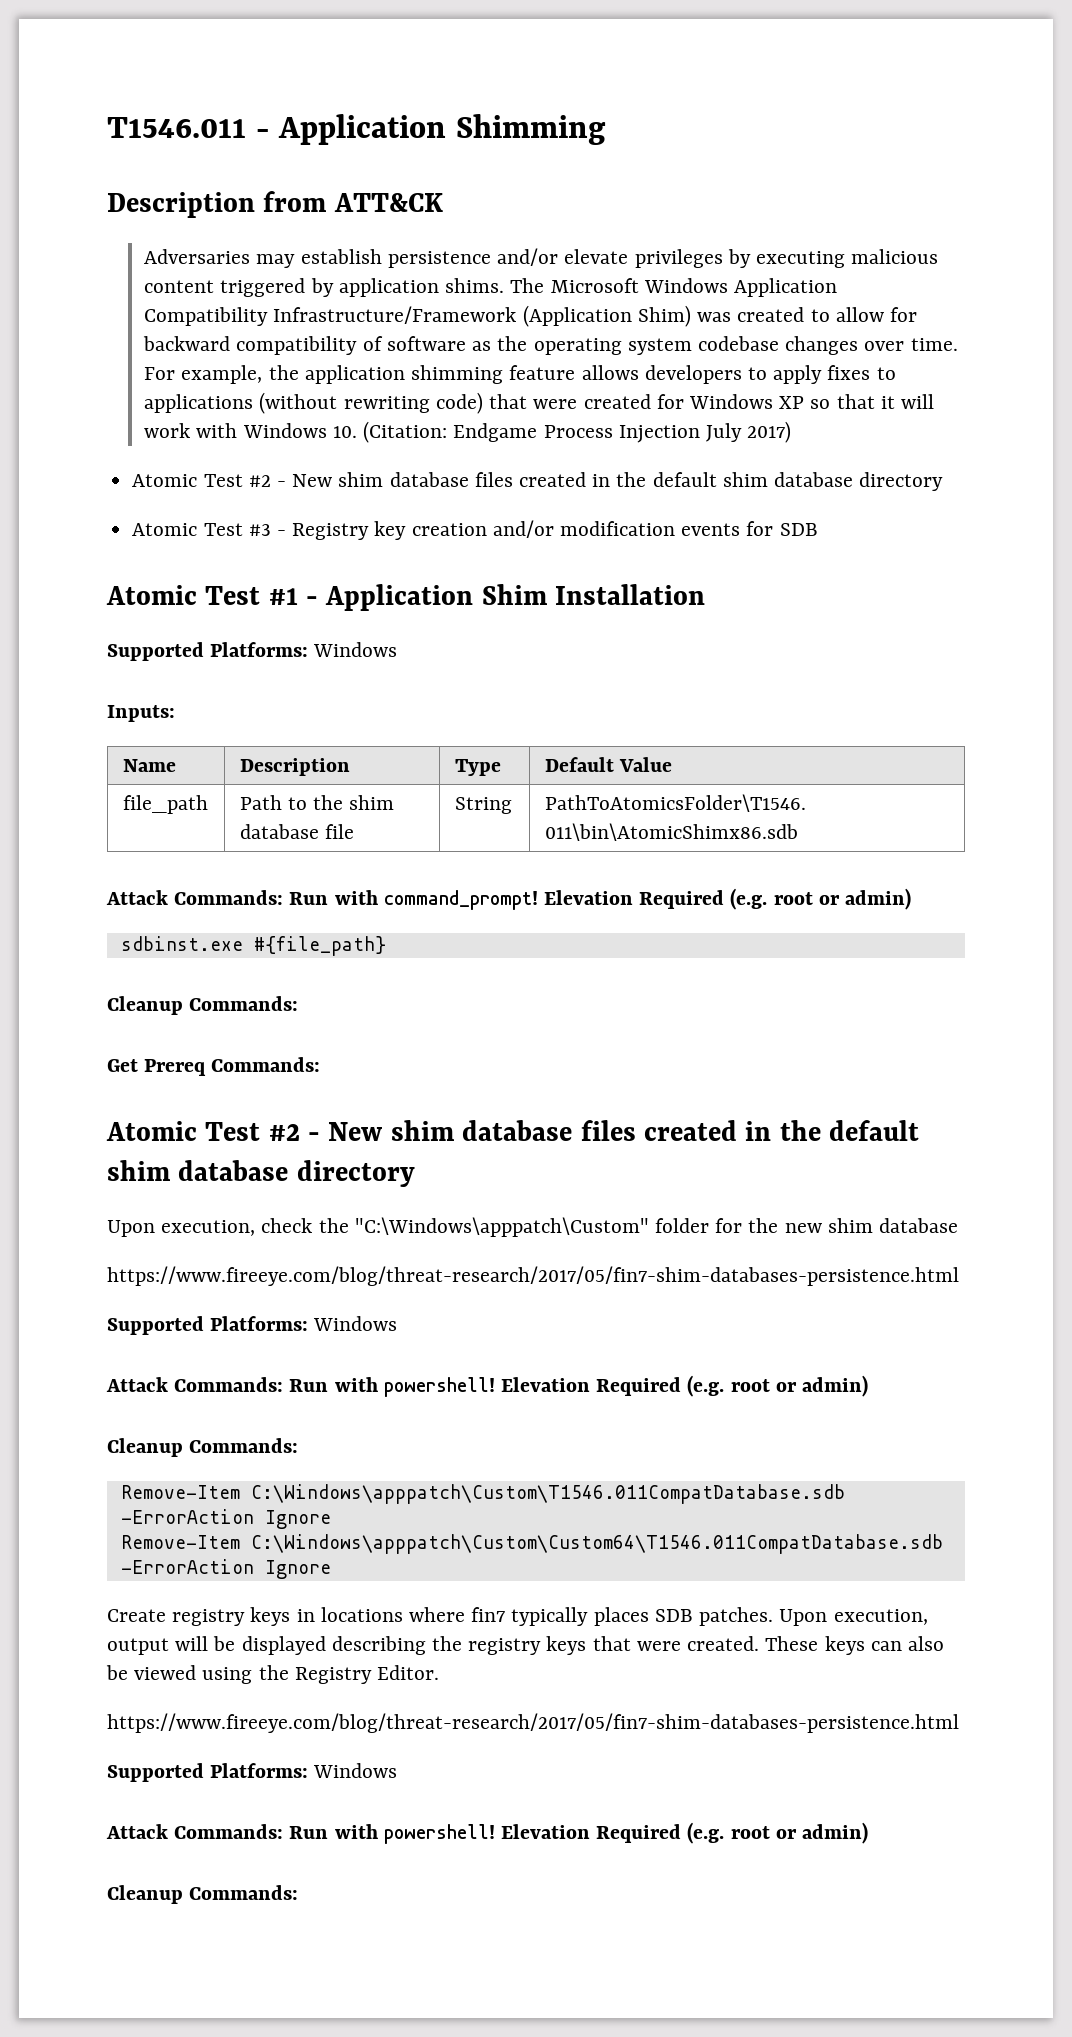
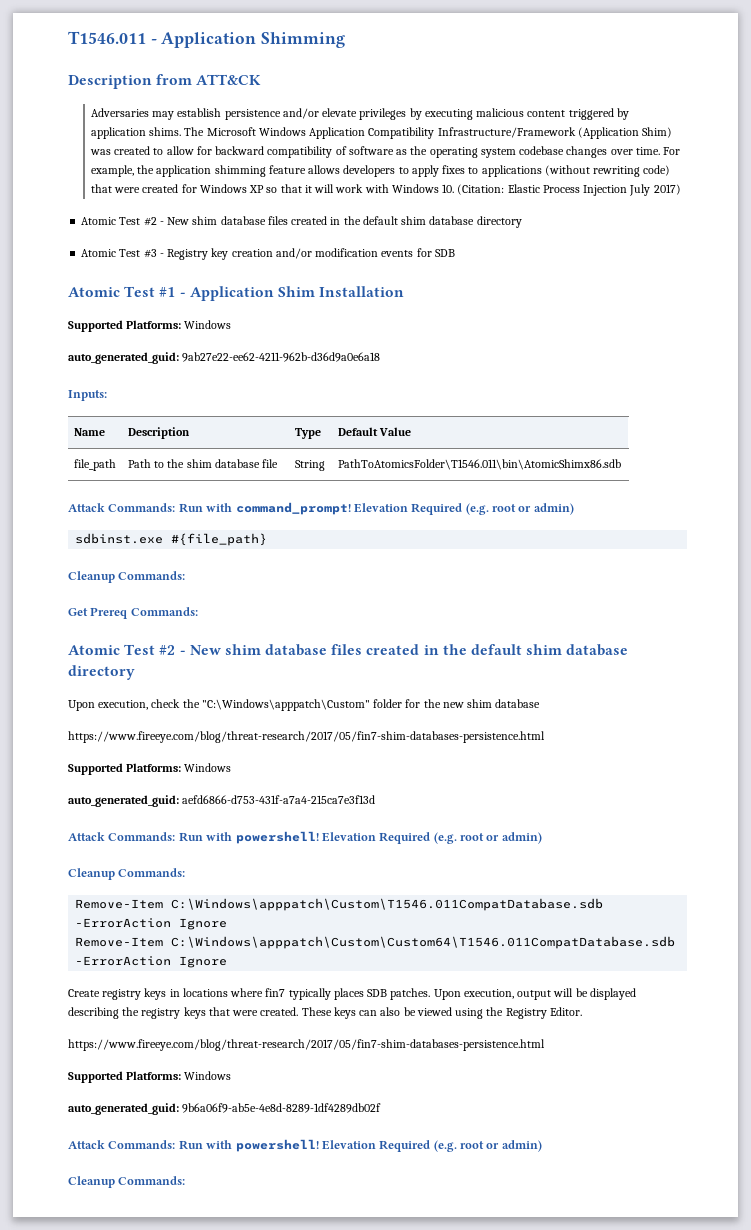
- For example, the application shimming feature allows developers to apply fixes to applications (without rewriting code) that were created for Windows XP so that it will work with Windows 10. (Citation: Endgame Process Injection July 2017)
+ For example, the application shimming feature allows developers to apply fixes to applications (without rewriting code) that were created for Windows XP so that it will work with Windows 10. (Citation: Elastic Process Injection July 2017)
+ auto_generated_guid: 9ab27e22-ee62-4211-962b-d36d9a0e6a18
+ auto_generated_guid: aefd6866-d753-431f-a7a4-215ca7e3f13d
+ auto_generated_guid: 9b6a06f9-ab5e-4e8d-8289-1df4289db02f

